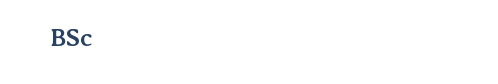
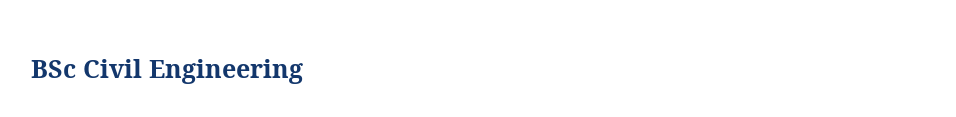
- BSc
+ BSc Civil Engineering

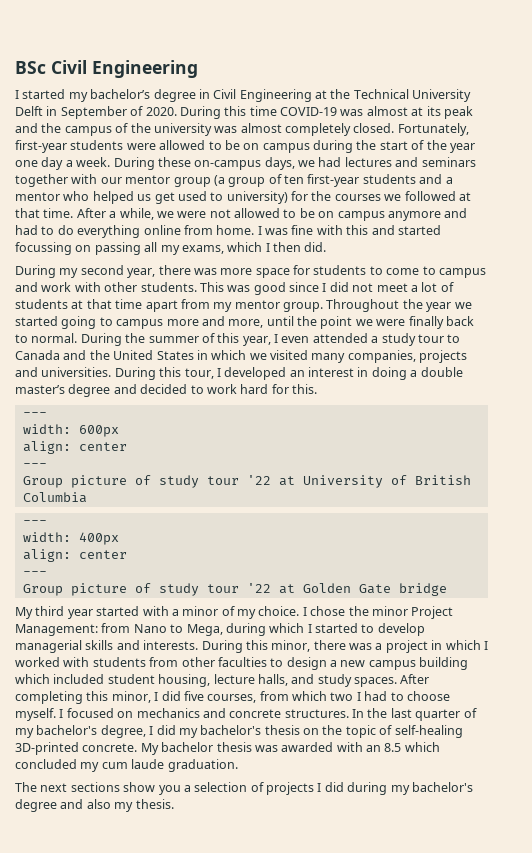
+ I started my bachelor’s degree in Civil Engineering at the Technical University Delft in September of 2020. During this time COVID-19 was almost at its peak and the campus of the university was almost completely closed. Fortunately, first-year students were allowed to be on campus during the start of the year one day a week. During these on-campus days, we had lectures and seminars together with our mentor group (a group of ten first-year students and a mentor who helped us get used to university) for the courses we followed at that time. After a while, we were not allowed to be on campus anymore and had to do everything online from home. I was fine with this and started focussing on passing all my exams, which I then did.
+ During my second year, there was more space for students to come to campus and work with other students. This was good since I did not meet a lot of students at that time apart from my mentor group. Throughout the year we started going to campus more and more, until the point we were finally back to normal. During the summer of this year, I even attended a study tour to Canada and the United States in which we visited many companies, projects and universities. During this tour, I developed an interest in doing a double master’s degree and decided to work hard for this.
+ ---
+ width: 600px
+ align: center
+ ---
+ Group picture of study tour '22 at University of British Columbia
+ ---
+ width: 400px
+ align: center
+ ---
+ Group picture of study tour '22 at Golden Gate bridge
+ My third year started with a minor of my choice. I chose the minor Project Management: from Nano to Mega, during which I started to develop managerial skills and interests. During this minor, there was a project in which I worked with students from other faculties to design a new campus building which included student housing, lecture halls, and study spaces. After completing this minor, I did five courses, from which two I had to choose myself. I focused on mechanics and concrete structures. In the last quarter of my bachelor's degree, I did my bachelor's thesis on the topic of self-healing 3D-printed concrete. My bachelor thesis was awarded with an 8.5 which concluded my cum laude graduation.
+ The next sections show you a selection of projects I did during my bachelor's degree and also my thesis.

